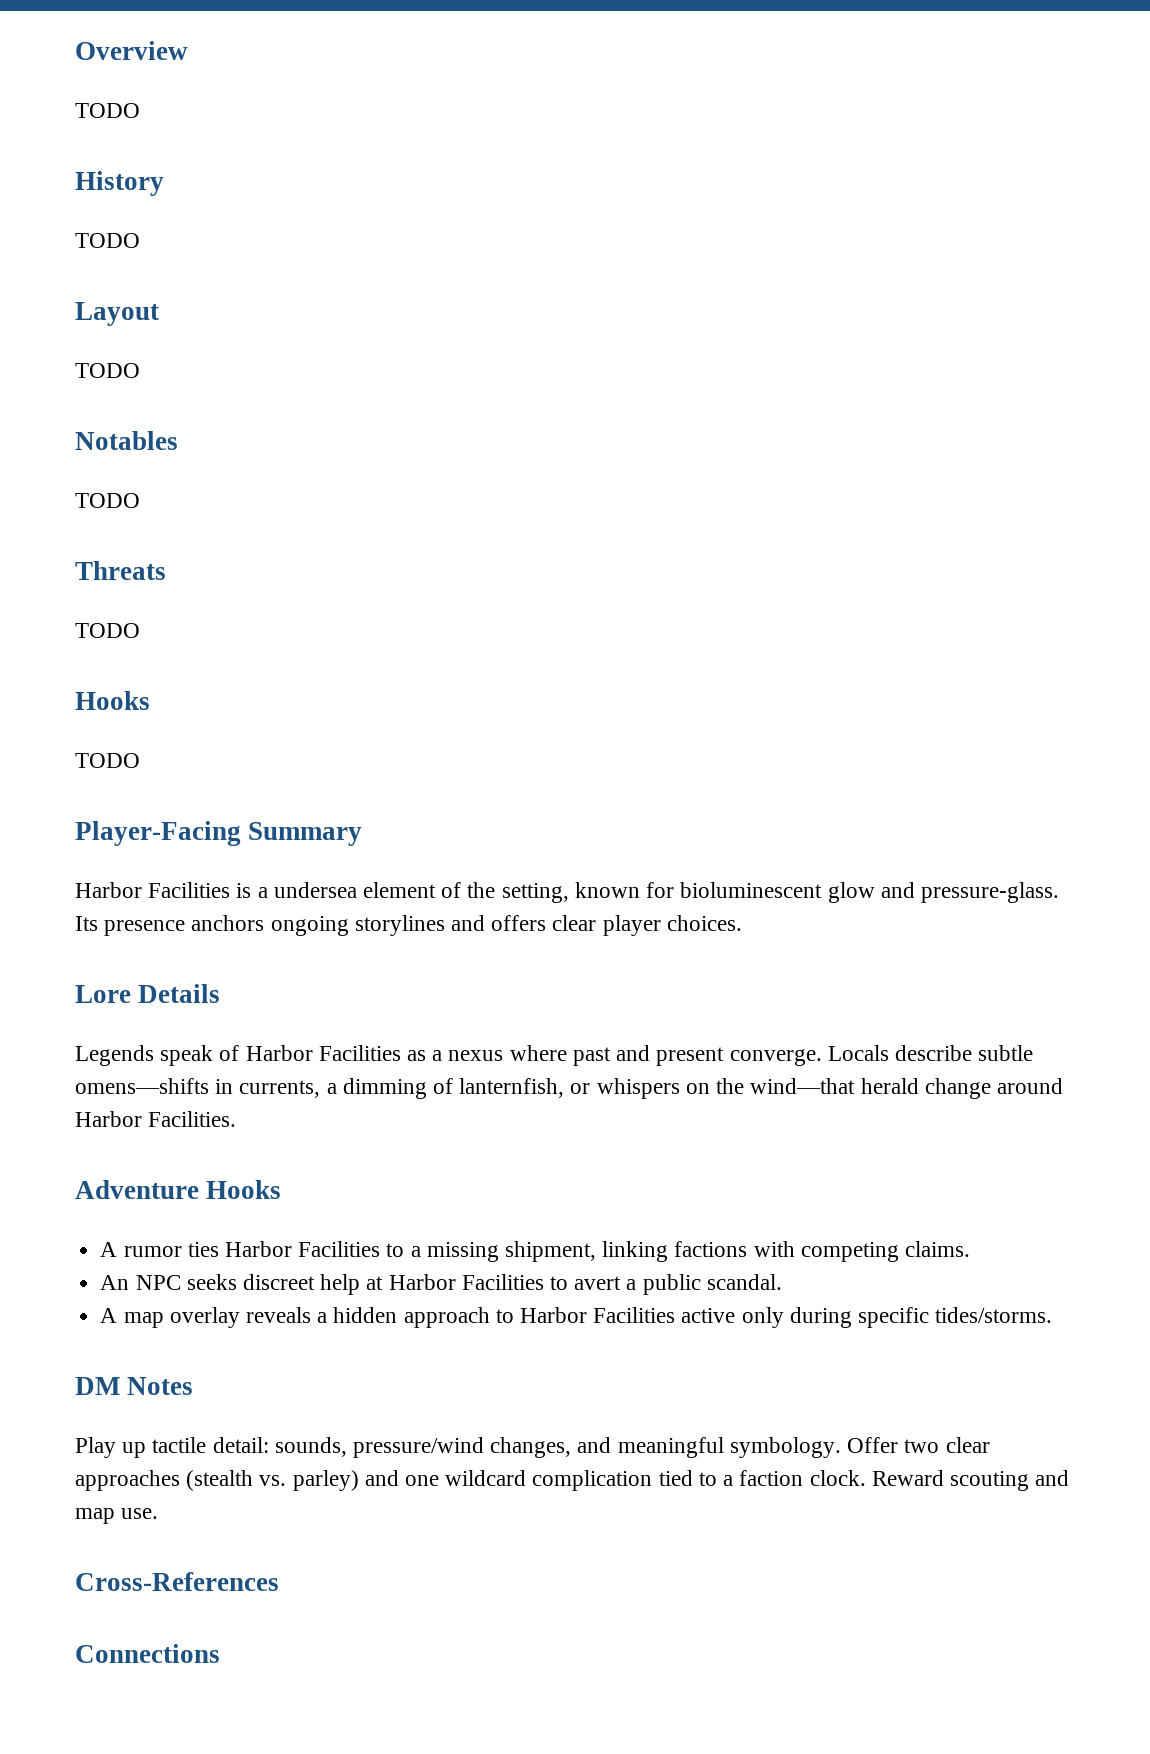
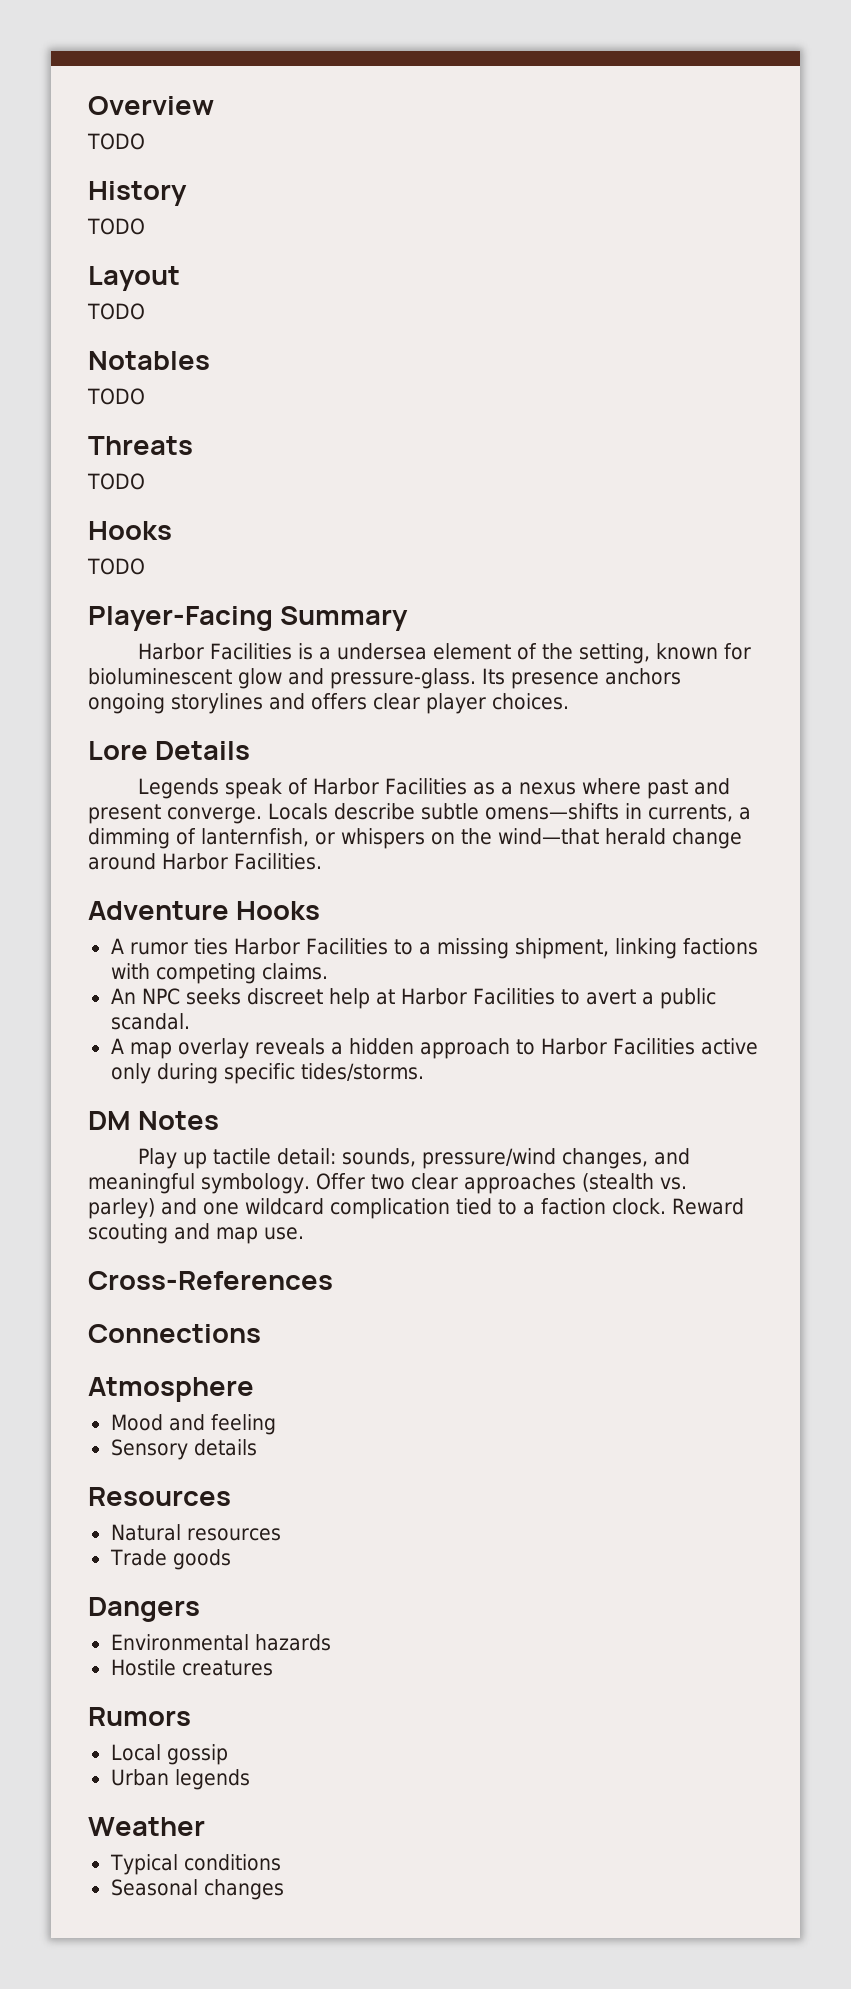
+ Atmosphere
+ Mood and feeling
+ Sensory details
+ Resources
+ Natural resources
+ Trade goods
+ Dangers
+ Environmental hazards
+ Hostile creatures
+ Rumors
+ Local gossip
+ Urban legends
+ Weather
+ Typical conditions
+ Seasonal changes

